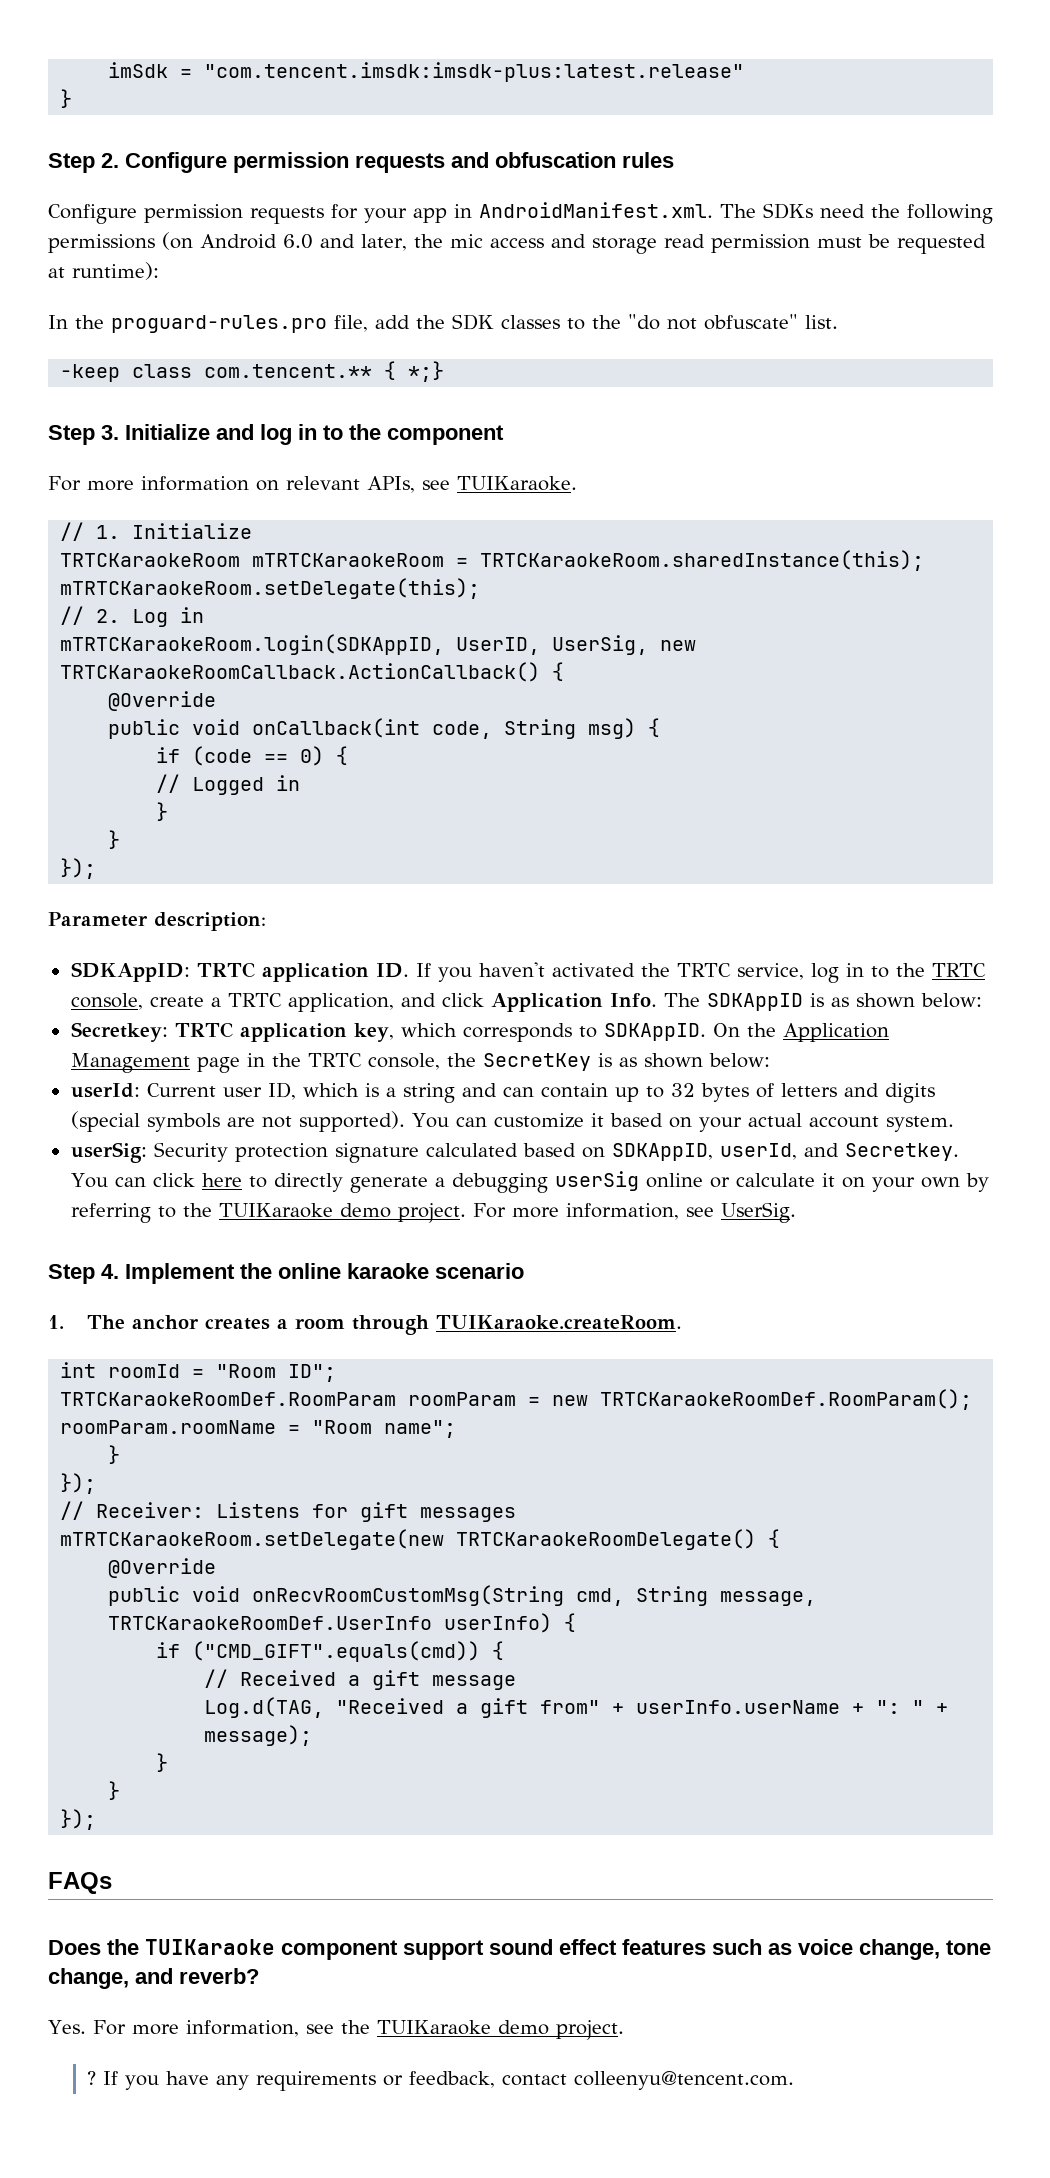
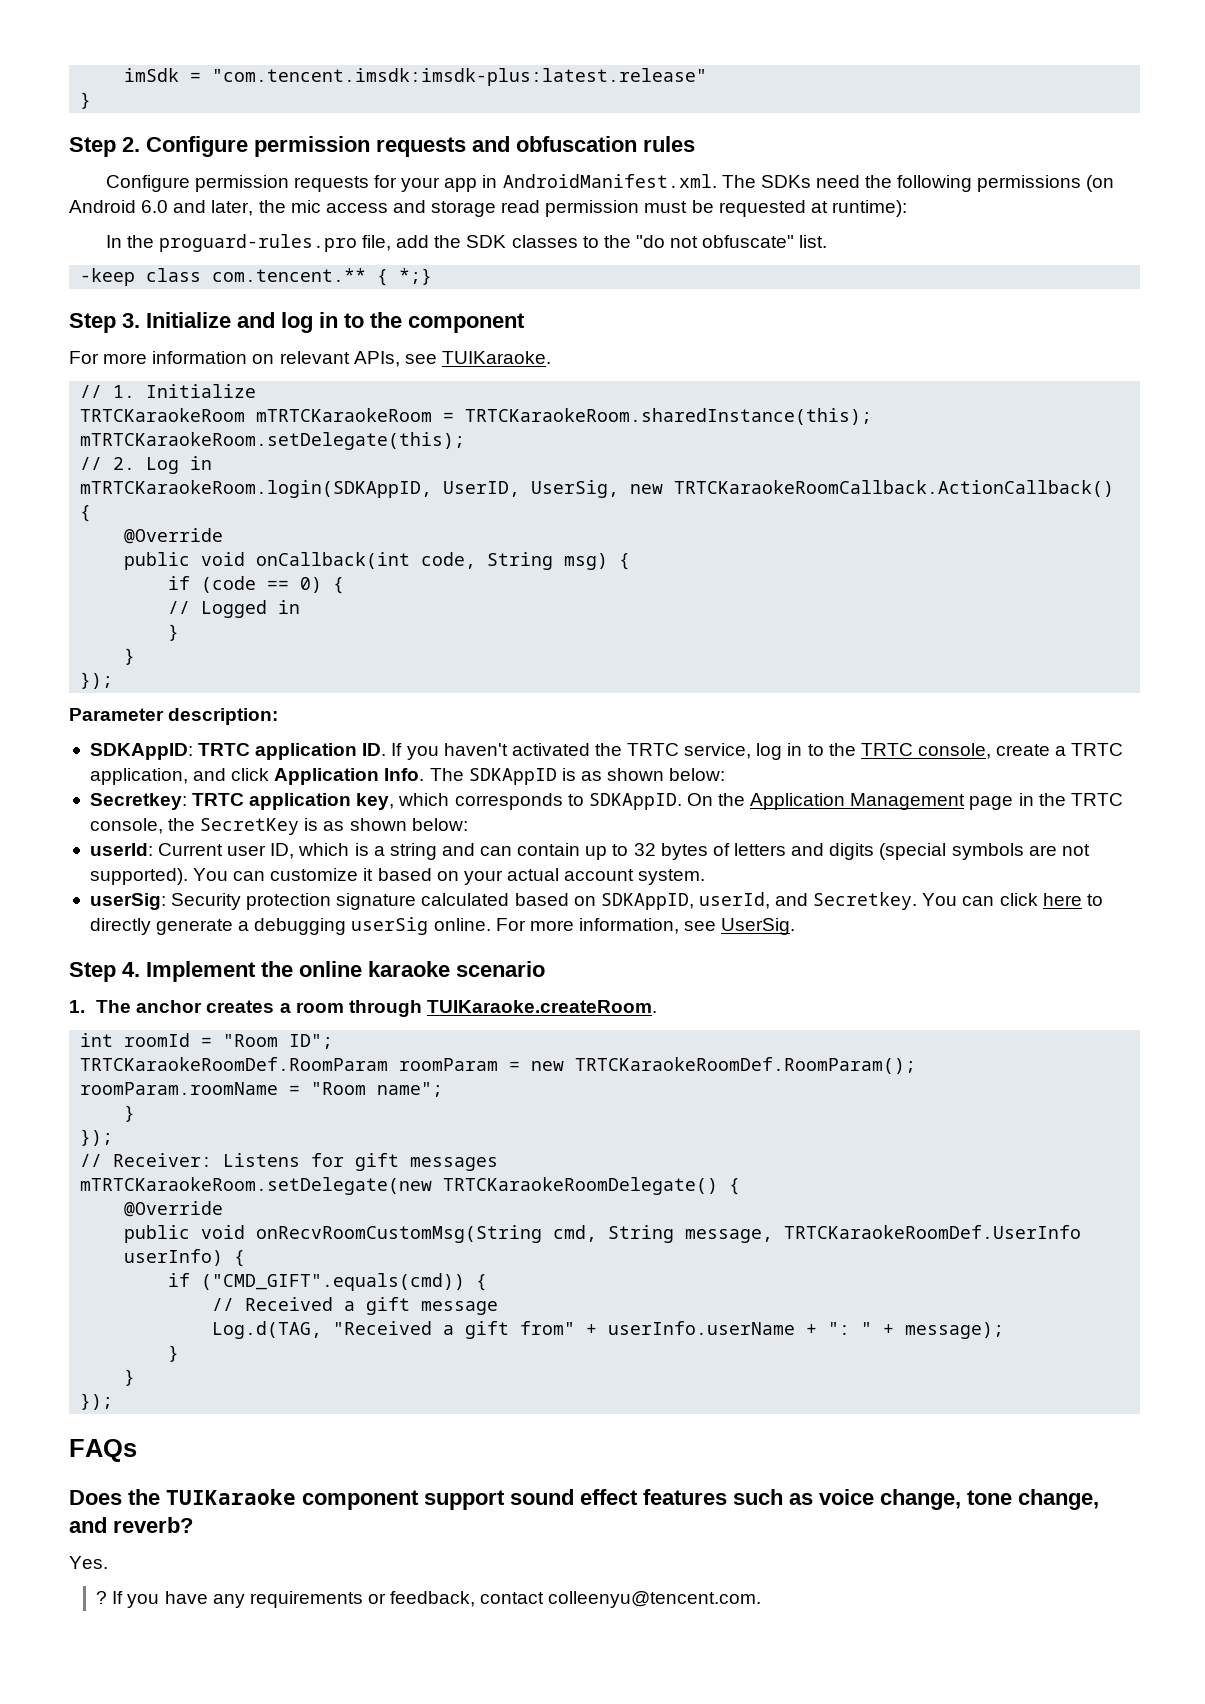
- You can click here to directly generate a debugging userSig online or calculate it on your own by referring to the TUIKaraoke demo project.
+ You can click here to directly generate a debugging userSig online.
- Yes. For more information, see the TUIKaraoke demo project.
+ Yes.

